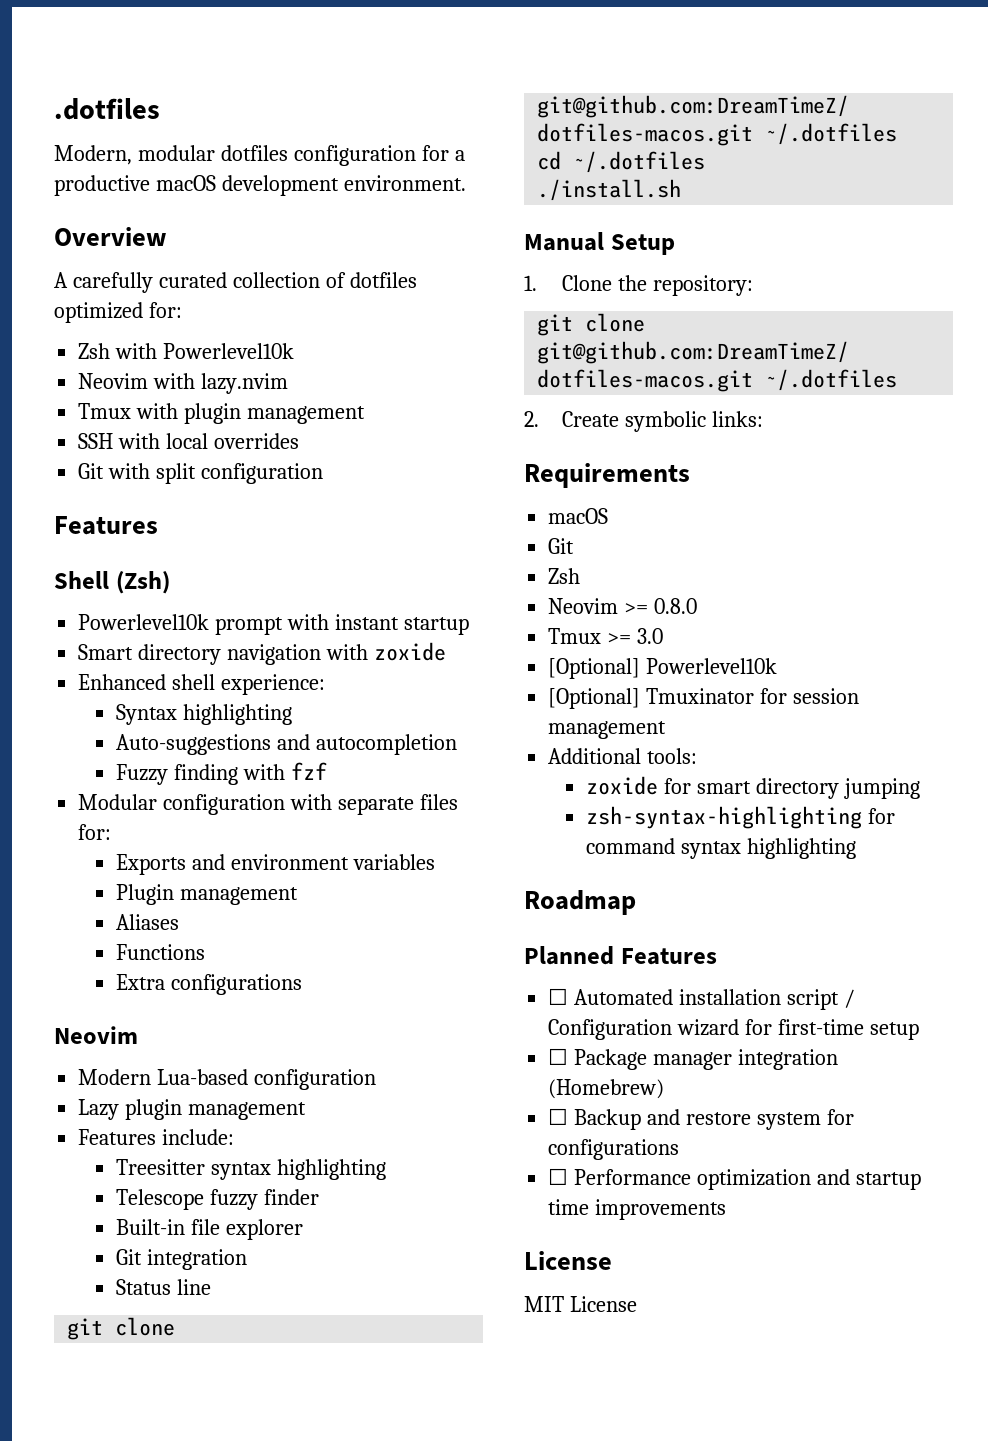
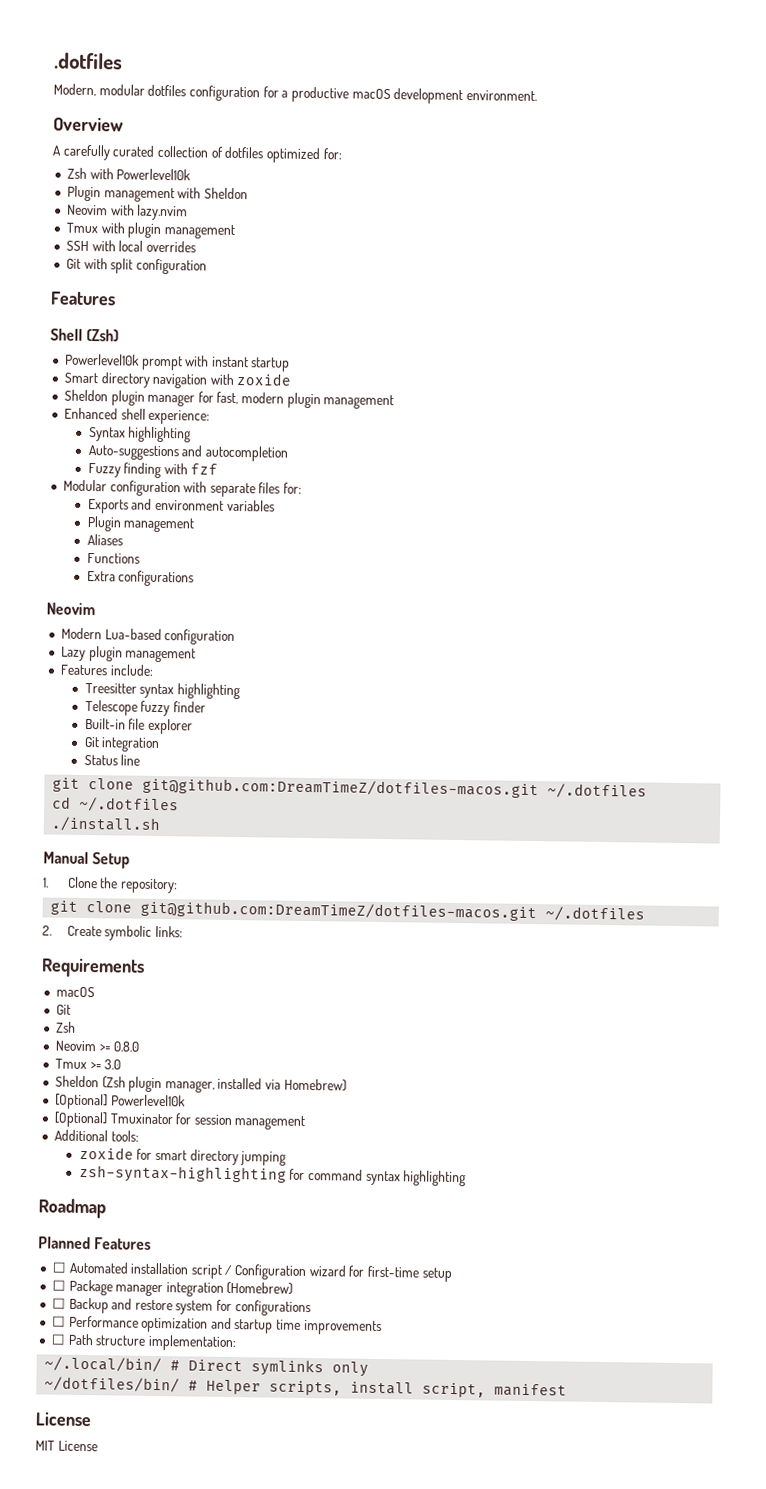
+ Plugin management with Sheldon
+ Sheldon plugin manager for fast, modern plugin management
+ Sheldon (Zsh plugin manager, installed via Homebrew)
+ ☐ Path structure implementation:
+ ~/.local/bin/ # Direct symlinks only
+ ~/dotfiles/bin/ # Helper scripts, install script, manifest

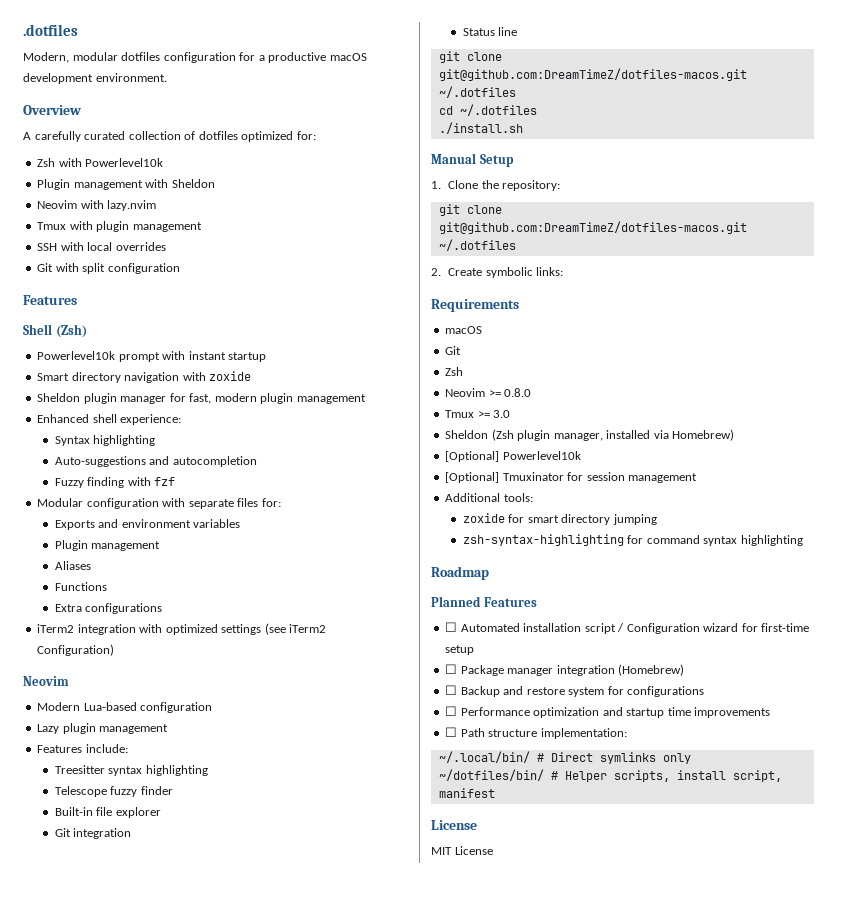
+ iTerm2 integration with optimized settings (see iTerm2 Configuration)

